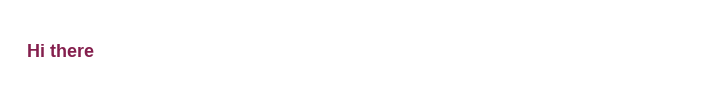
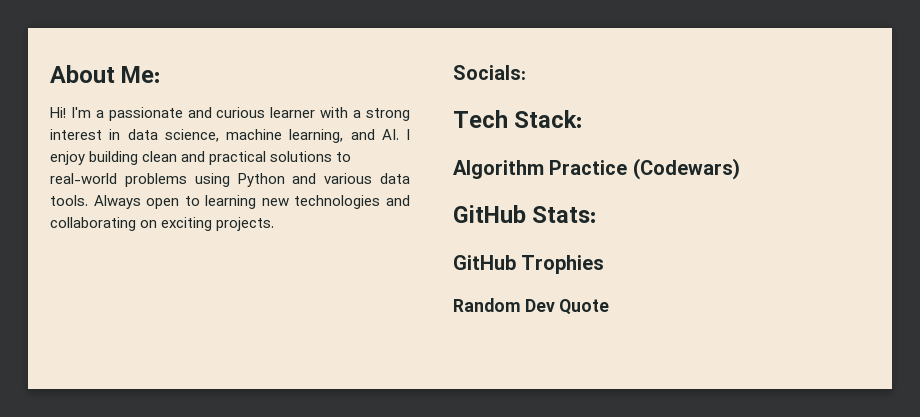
- Hi there
+ About Me:
+ Hi! I'm a passionate and curious learner with a strong interest in data science, machine learning, and AI. I enjoy building clean and practical solutions to real-world problems using Python and various data tools. Always open to learning new technologies and collaborating on exciting projects.
+ Socials:
+ Tech Stack:
+ Algorithm Practice (Codewars)
+ GitHub Stats:
+ GitHub Trophies
+ Random Dev Quote

